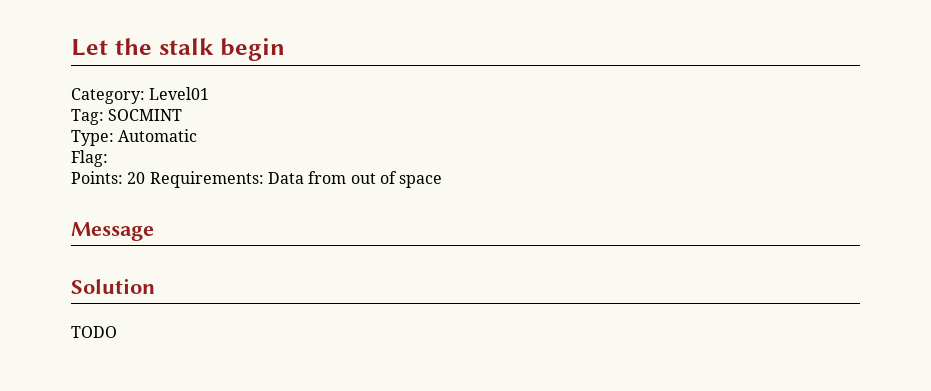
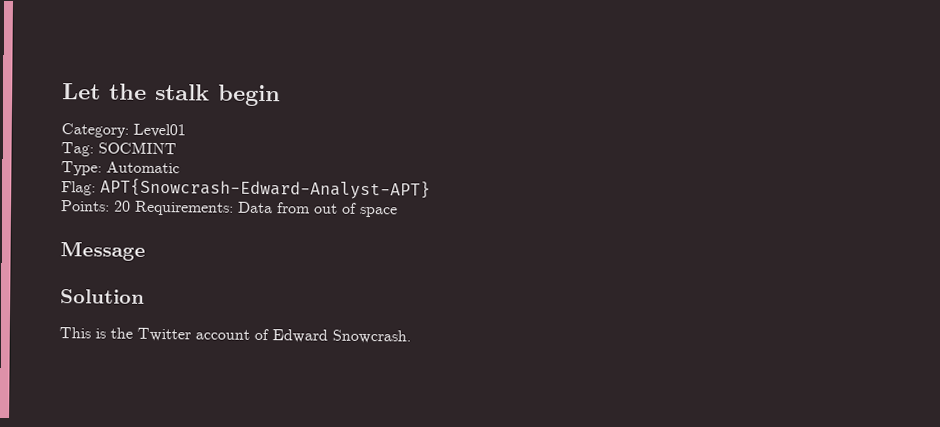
- Flag:
+ Flag: APT{Snowcrash-Edward-Analyst-APT}
- TODO
+ This is the Twitter account of Edward Snowcrash.

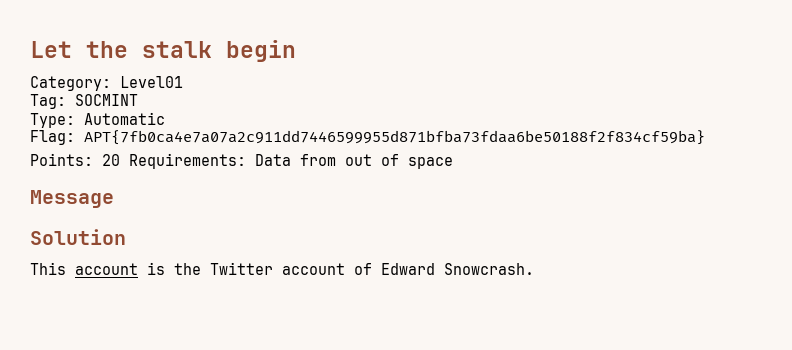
- Flag: APT{Snowcrash-Edward-Analyst-APT}
+ Flag: APT{7fb0ca4e7a07a2c911dd7446599955d871bfba73fdaa6be50188f2f834cf59ba}
- This is the Twitter account of Edward Snowcrash.
+ This account is the Twitter account of Edward Snowcrash.

